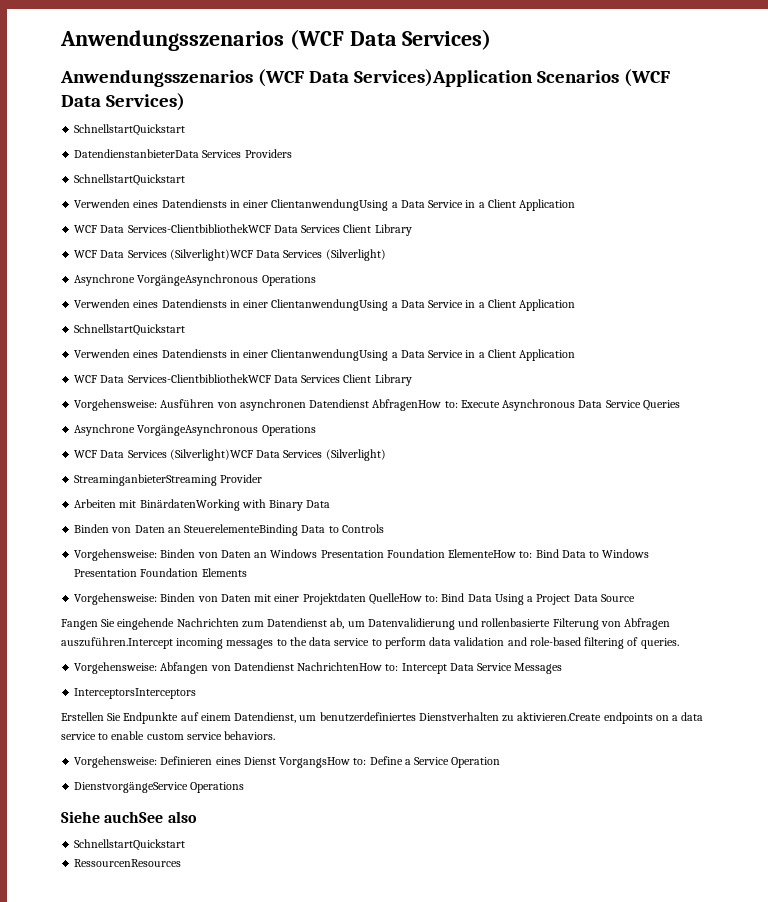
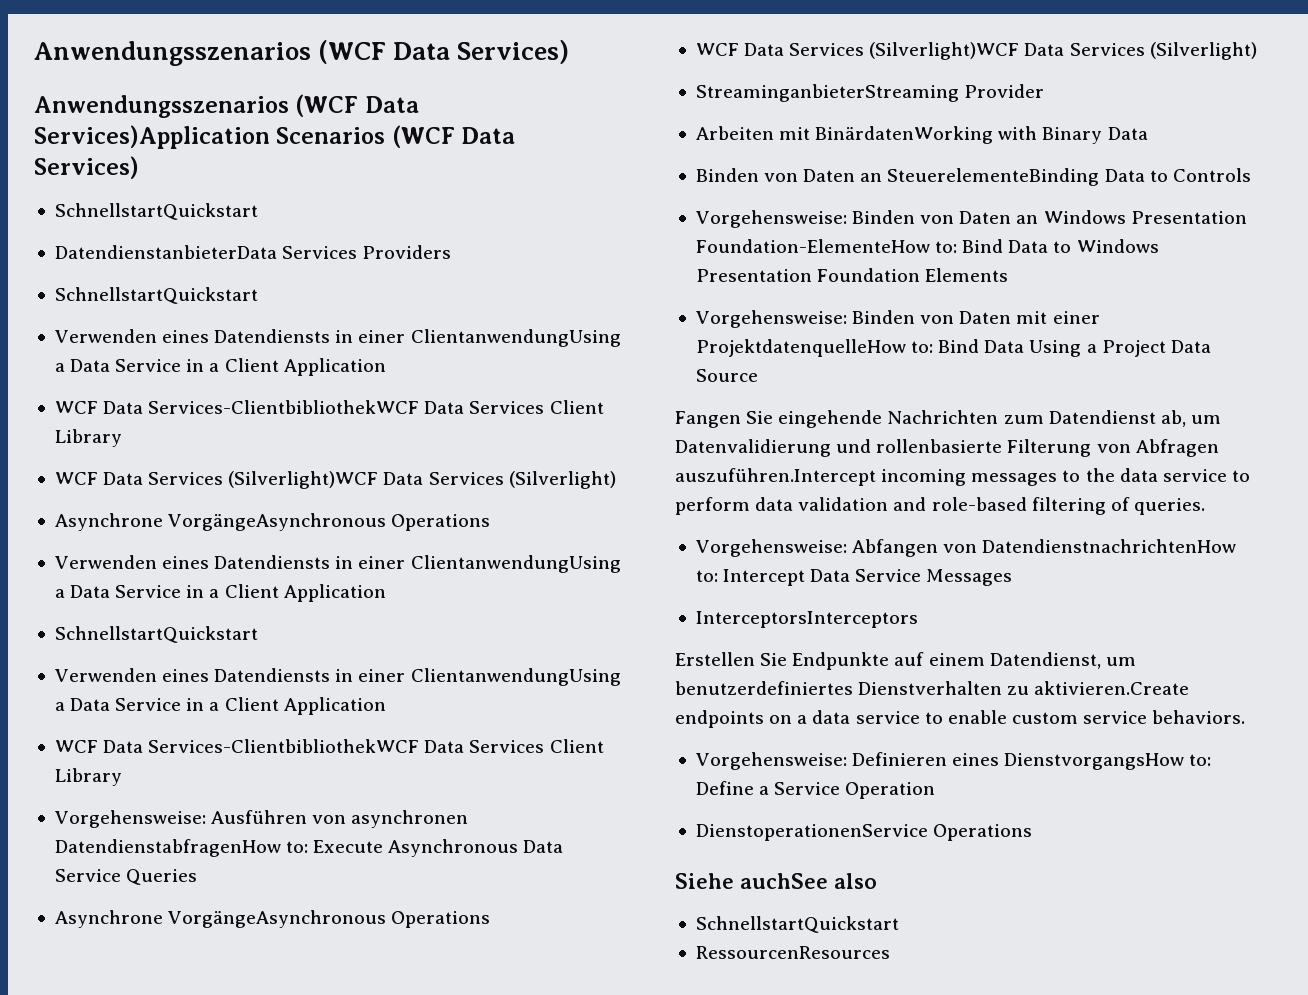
- Vorgehensweise: Ausführen von asynchronen Datendienst AbfragenHow to: Execute Asynchronous Data Service Queries
+ Vorgehensweise: Ausführen von asynchronen DatendienstabfragenHow to: Execute Asynchronous Data Service Queries
- Vorgehensweise: Binden von Daten an Windows Presentation Foundation ElementeHow to: Bind Data to Windows Presentation Foundation Elements
+ Vorgehensweise: Binden von Daten an Windows Presentation Foundation-ElementeHow to: Bind Data to Windows Presentation Foundation Elements
- Vorgehensweise: Binden von Daten mit einer Projektdaten QuelleHow to: Bind Data Using a Project Data Source
+ Vorgehensweise: Binden von Daten mit einer ProjektdatenquelleHow to: Bind Data Using a Project Data Source
- Vorgehensweise: Abfangen von Datendienst NachrichtenHow to: Intercept Data Service Messages
+ Vorgehensweise: Abfangen von DatendienstnachrichtenHow to: Intercept Data Service Messages
- Vorgehensweise: Definieren eines Dienst VorgangsHow to: Define a Service Operation
+ Vorgehensweise: Definieren eines DienstvorgangsHow to: Define a Service Operation
- DienstvorgängeService Operations
+ DienstoperationenService Operations

